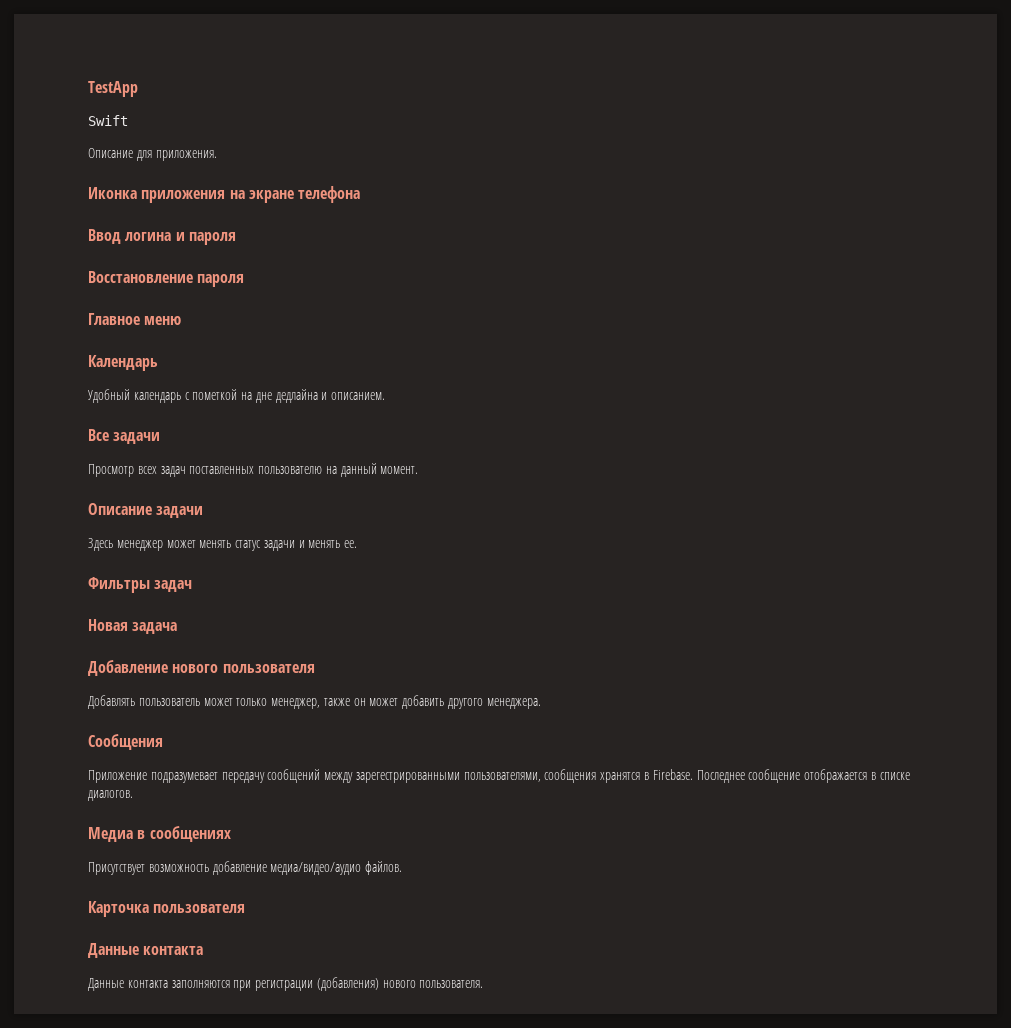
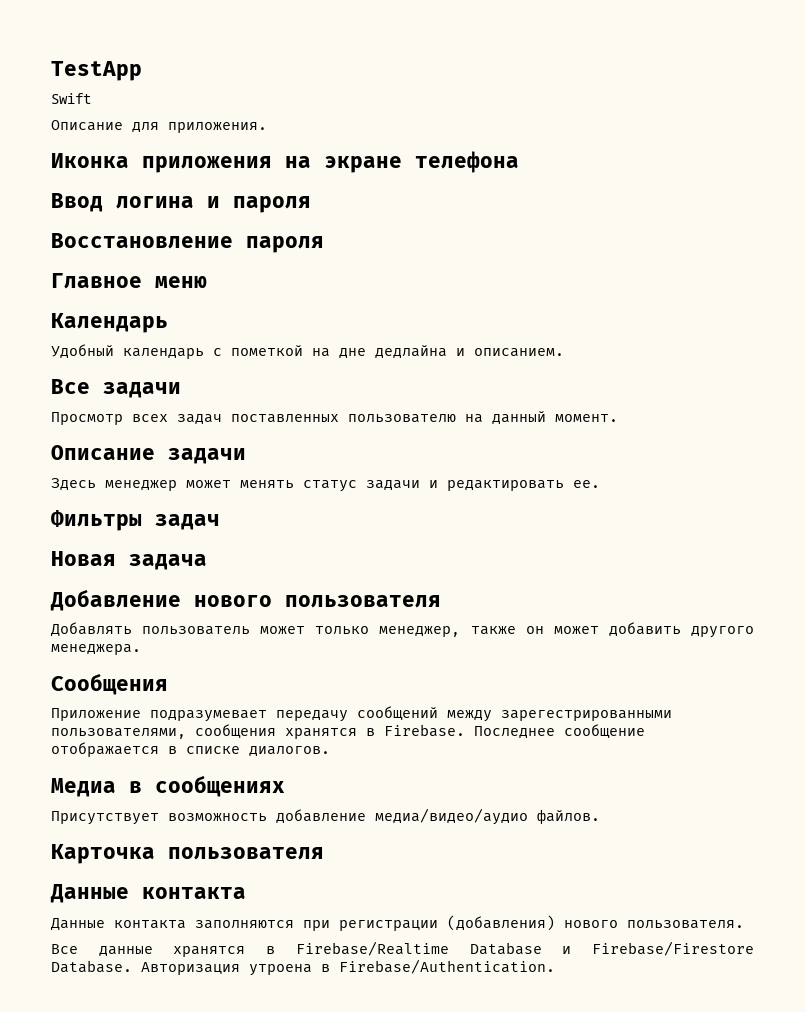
- Здесь менеджер может менять статус задачи и менять ее.
+ Здесь менеджер может менять статус задачи и редактировать ее.
+ Все данные хранятся в Firebase/Realtime Database и Firebase/Firestore Database. Авторизация утроена в Firebase/Authentication.

